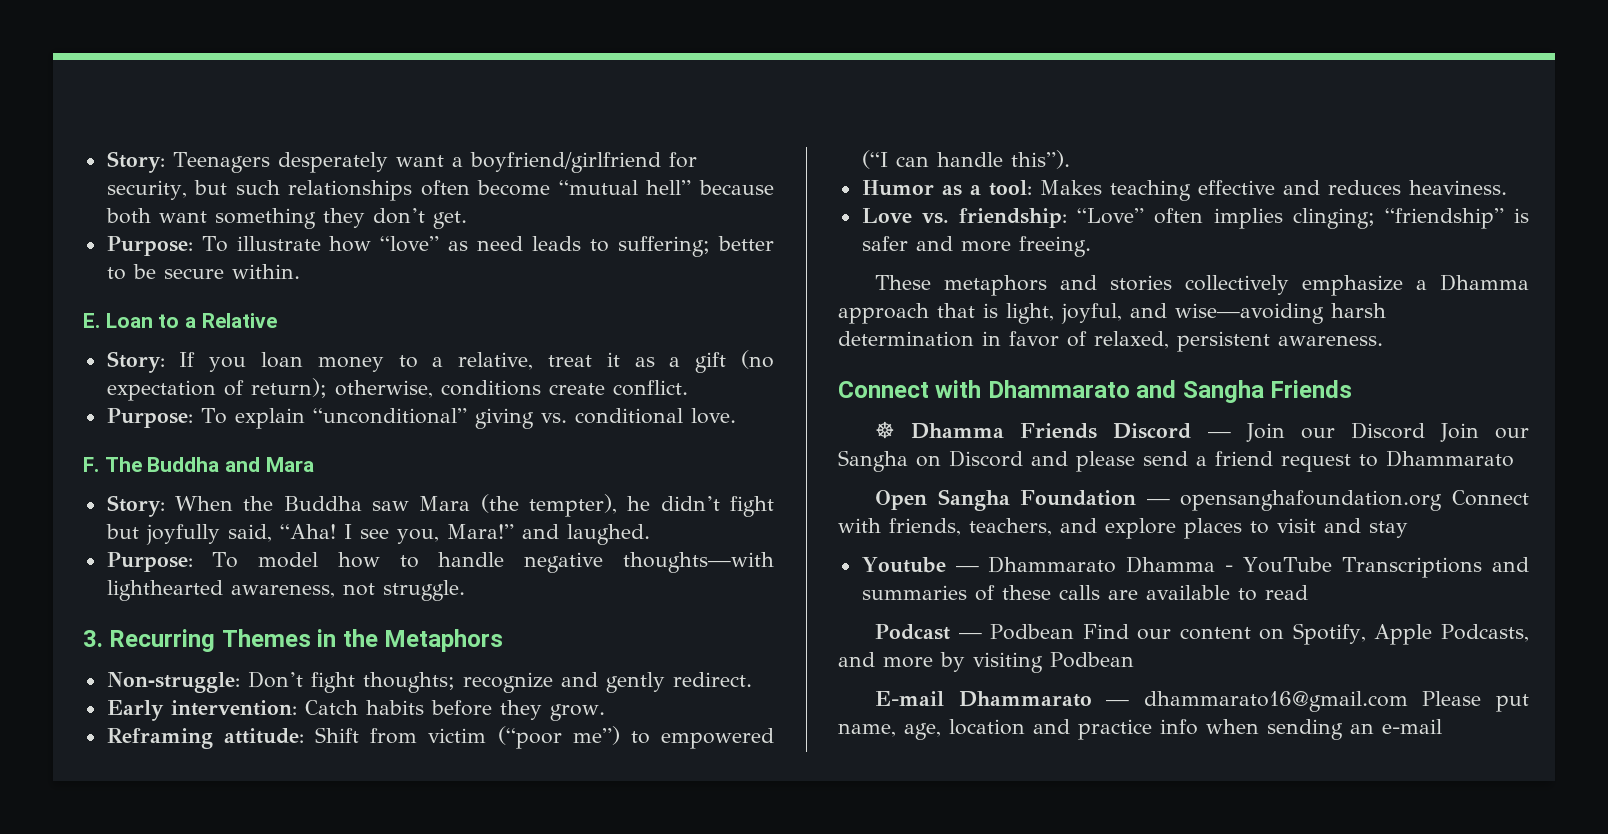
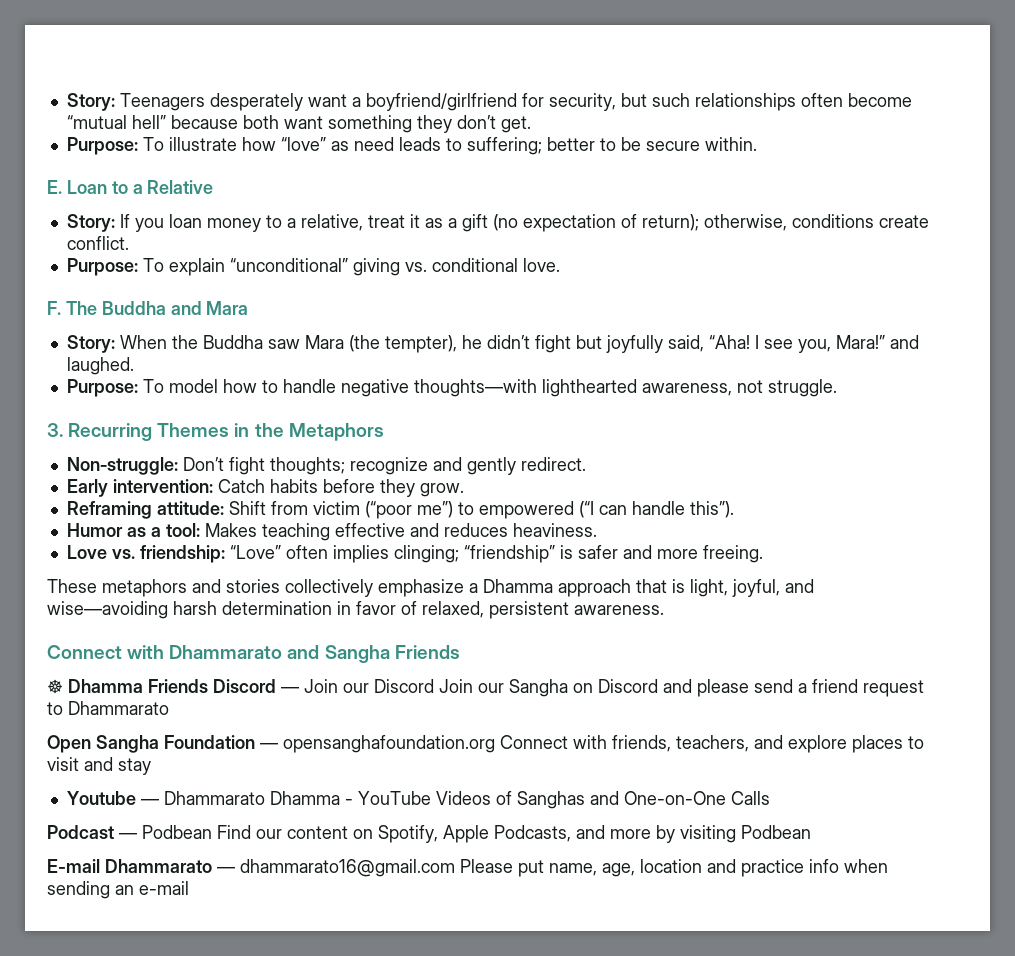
- Youtube — Dhammarato Dhamma - YouTube Transcriptions and summaries of these calls are available to read
+ Youtube — Dhammarato Dhamma - YouTube Videos of Sanghas and One-on-One Calls

